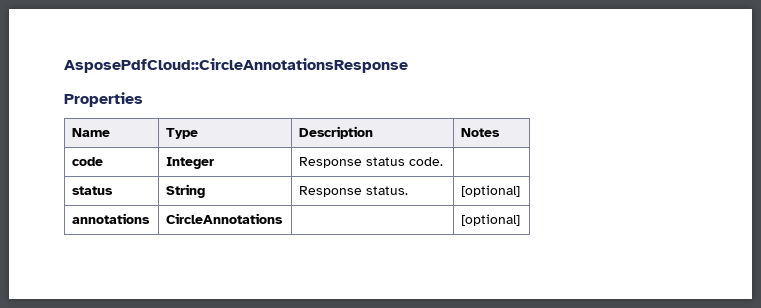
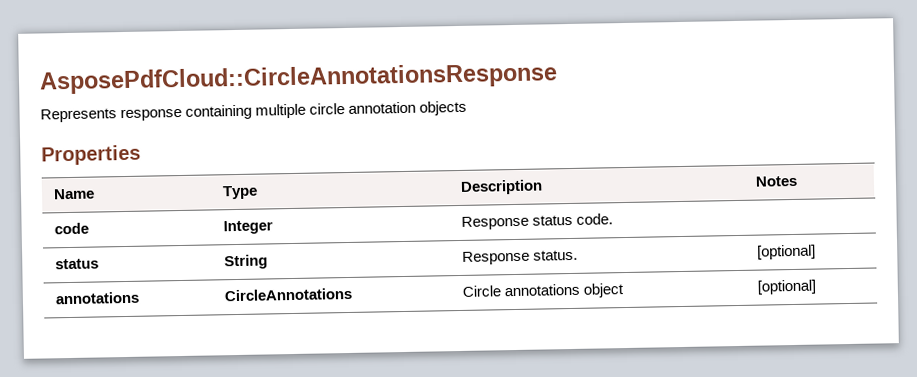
+ Represents response containing multiple circle annotation objects
- annotations | CircleAnnotations | | [optional]
+ annotations | CircleAnnotations | Circle annotations object | [optional]

